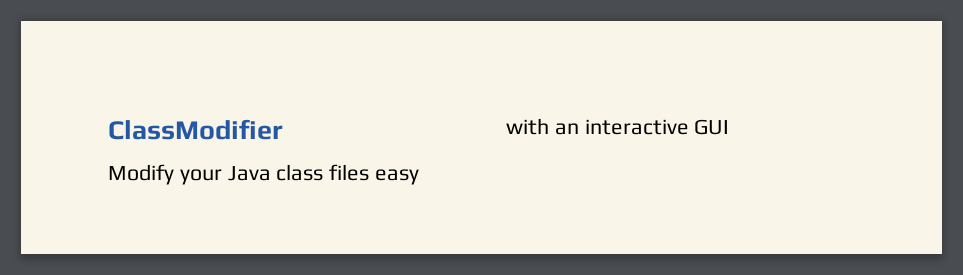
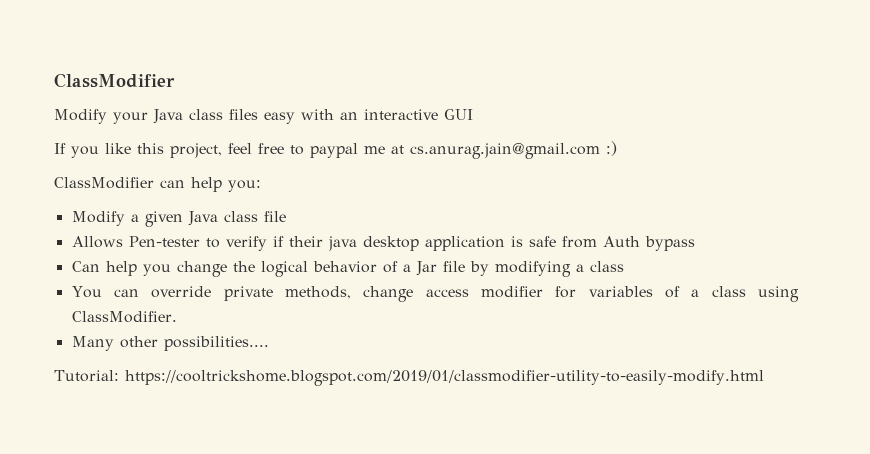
+ If you like this project, feel free to paypal me at cs.anurag.jain@gmail.com :)
+ ClassModifier can help you:
+ Modify a given Java class file
+ Allows Pen-tester to verify if their java desktop application is safe from Auth bypass
+ Can help you change the logical behavior of a Jar file by modifying a class
+ You can override private methods, change access modifier for variables of a class using ClassModifier.
+ Many other possibilities....
+ Tutorial: https://cooltrickshome.blogspot.com/2019/01/classmodifier-utility-to-easily-modify.html

